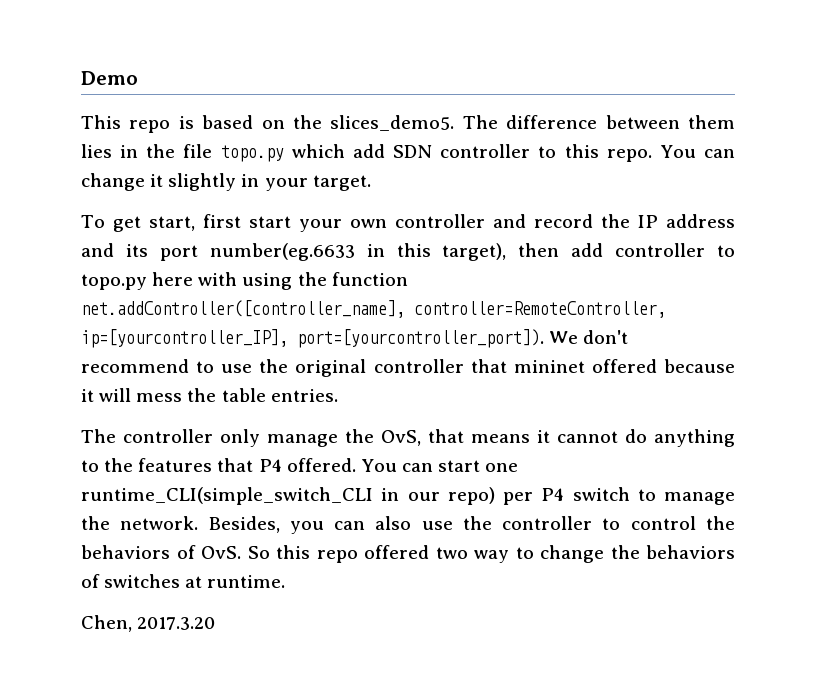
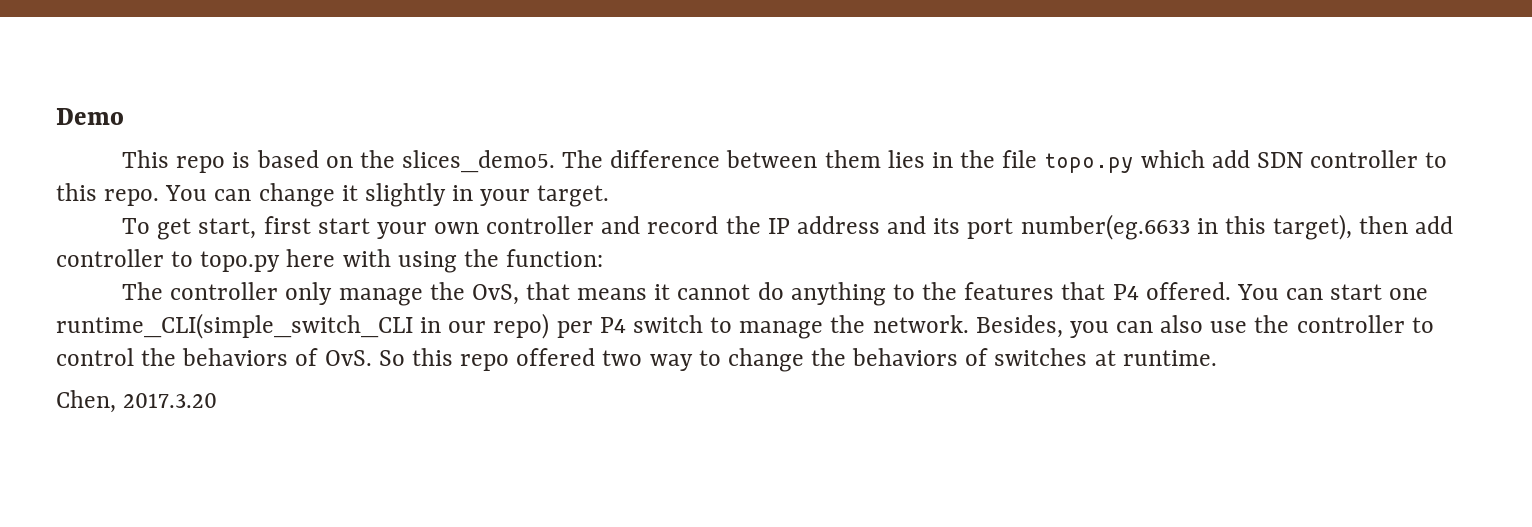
- To get start, first start your own controller and record the IP address and its port number(eg.6633 in this target), then add controller to topo.py here with using the function net.addController([controller_name], controller=RemoteController, ip=[yourcontroller_IP], port=[yourcontroller_port]). We don't recommend to use the original controller that mininet offered because it will mess the table entries.
+ To get start, first start your own controller and record the IP address and its port number(eg.6633 in this target), then add controller to topo.py here with using the function:

